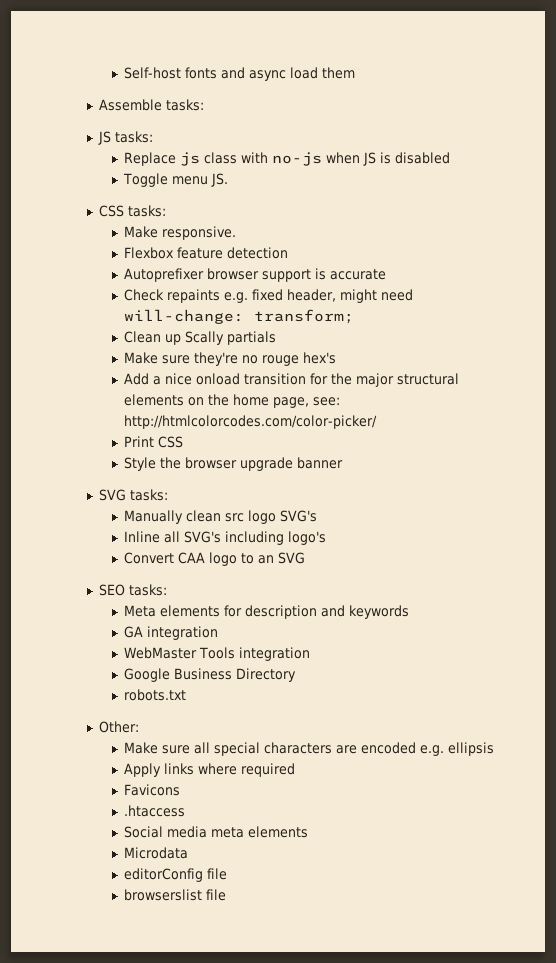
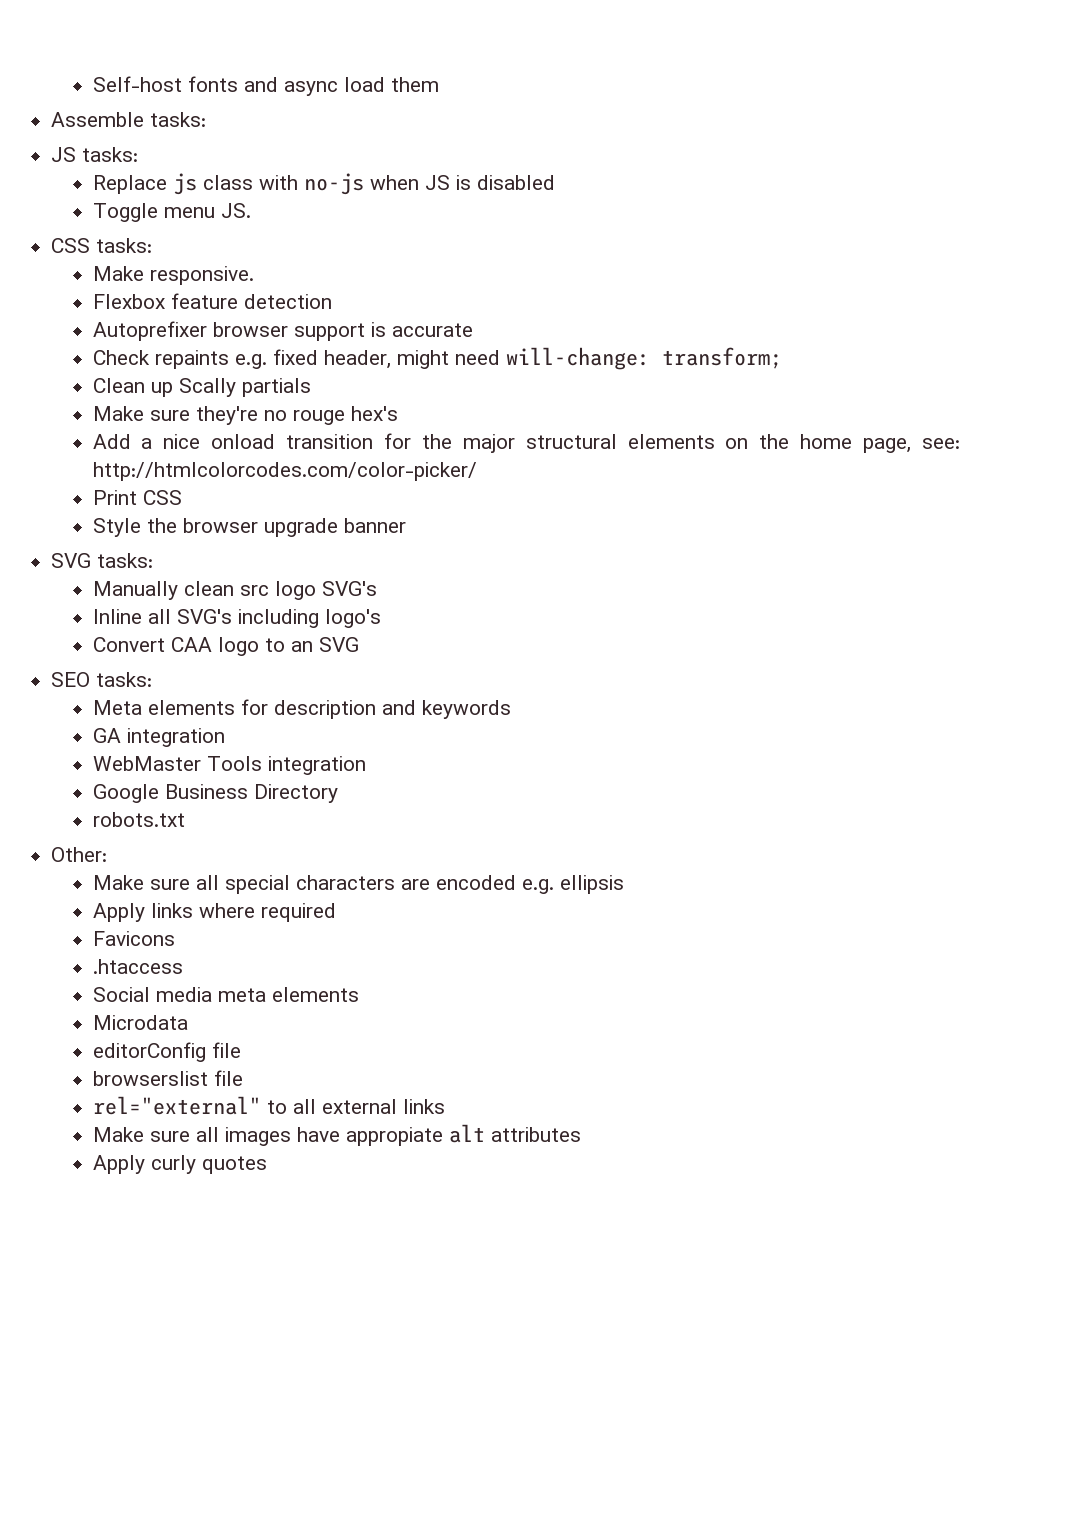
+ rel="external" to all external links
+ Make sure all images have appropiate alt attributes
+ Apply curly quotes

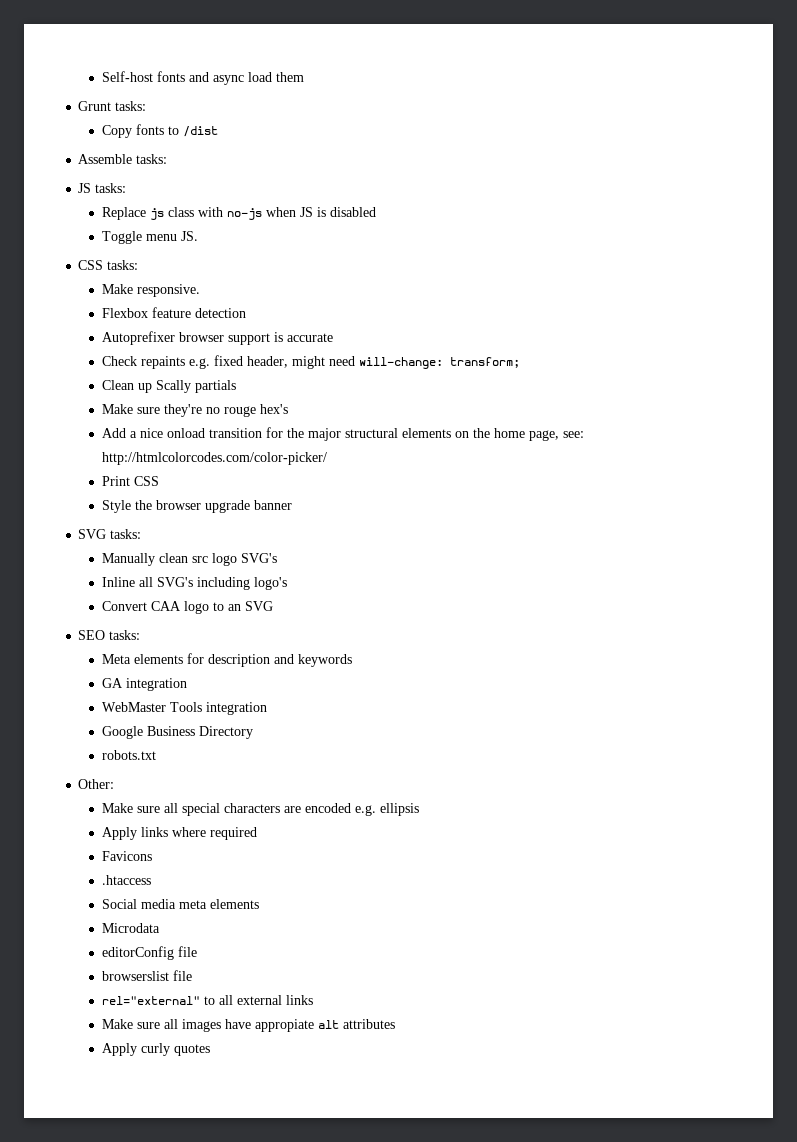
+ Grunt tasks:
+ Copy fonts to /dist

